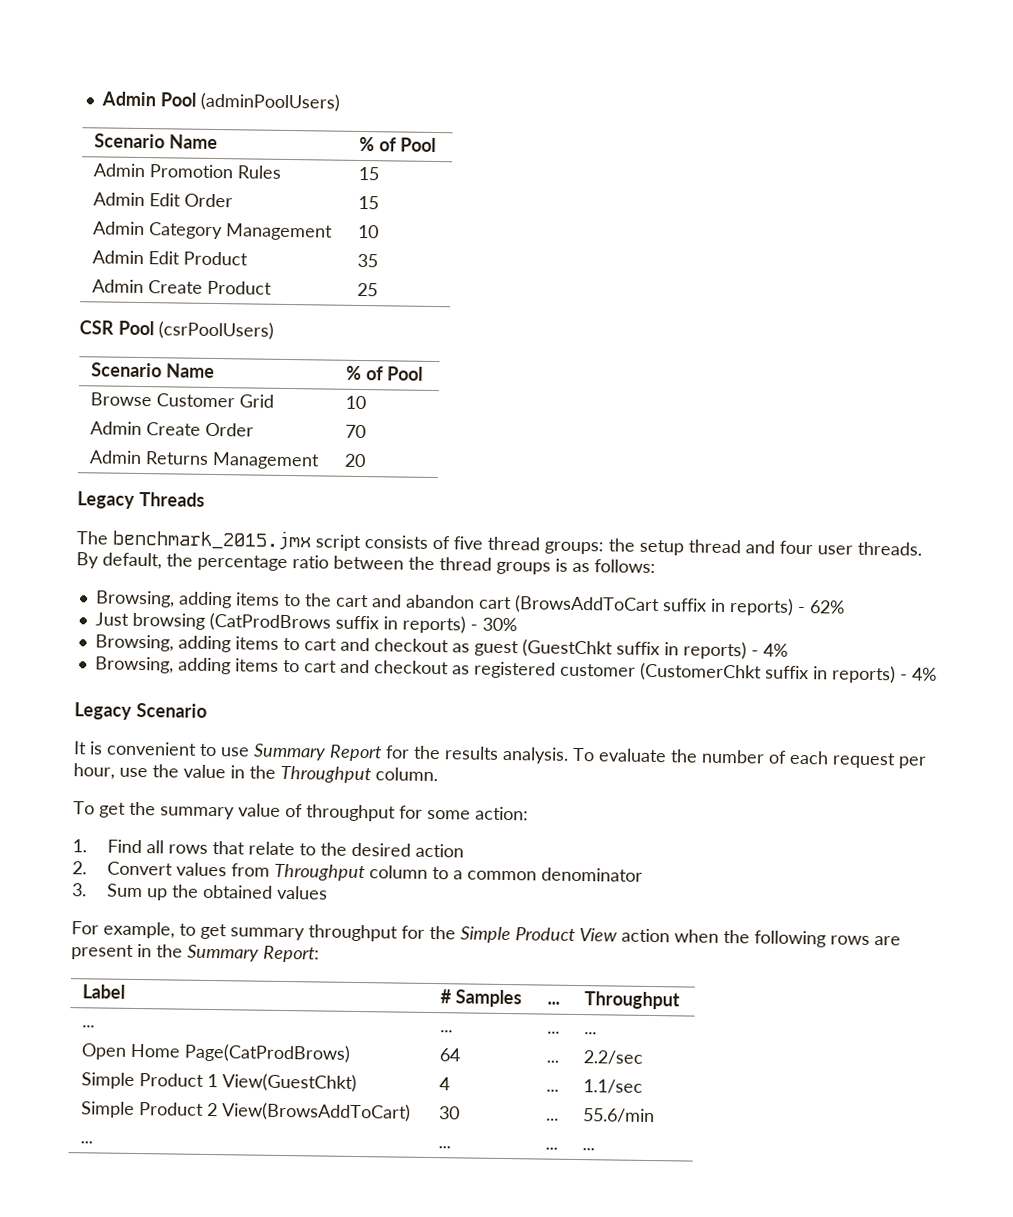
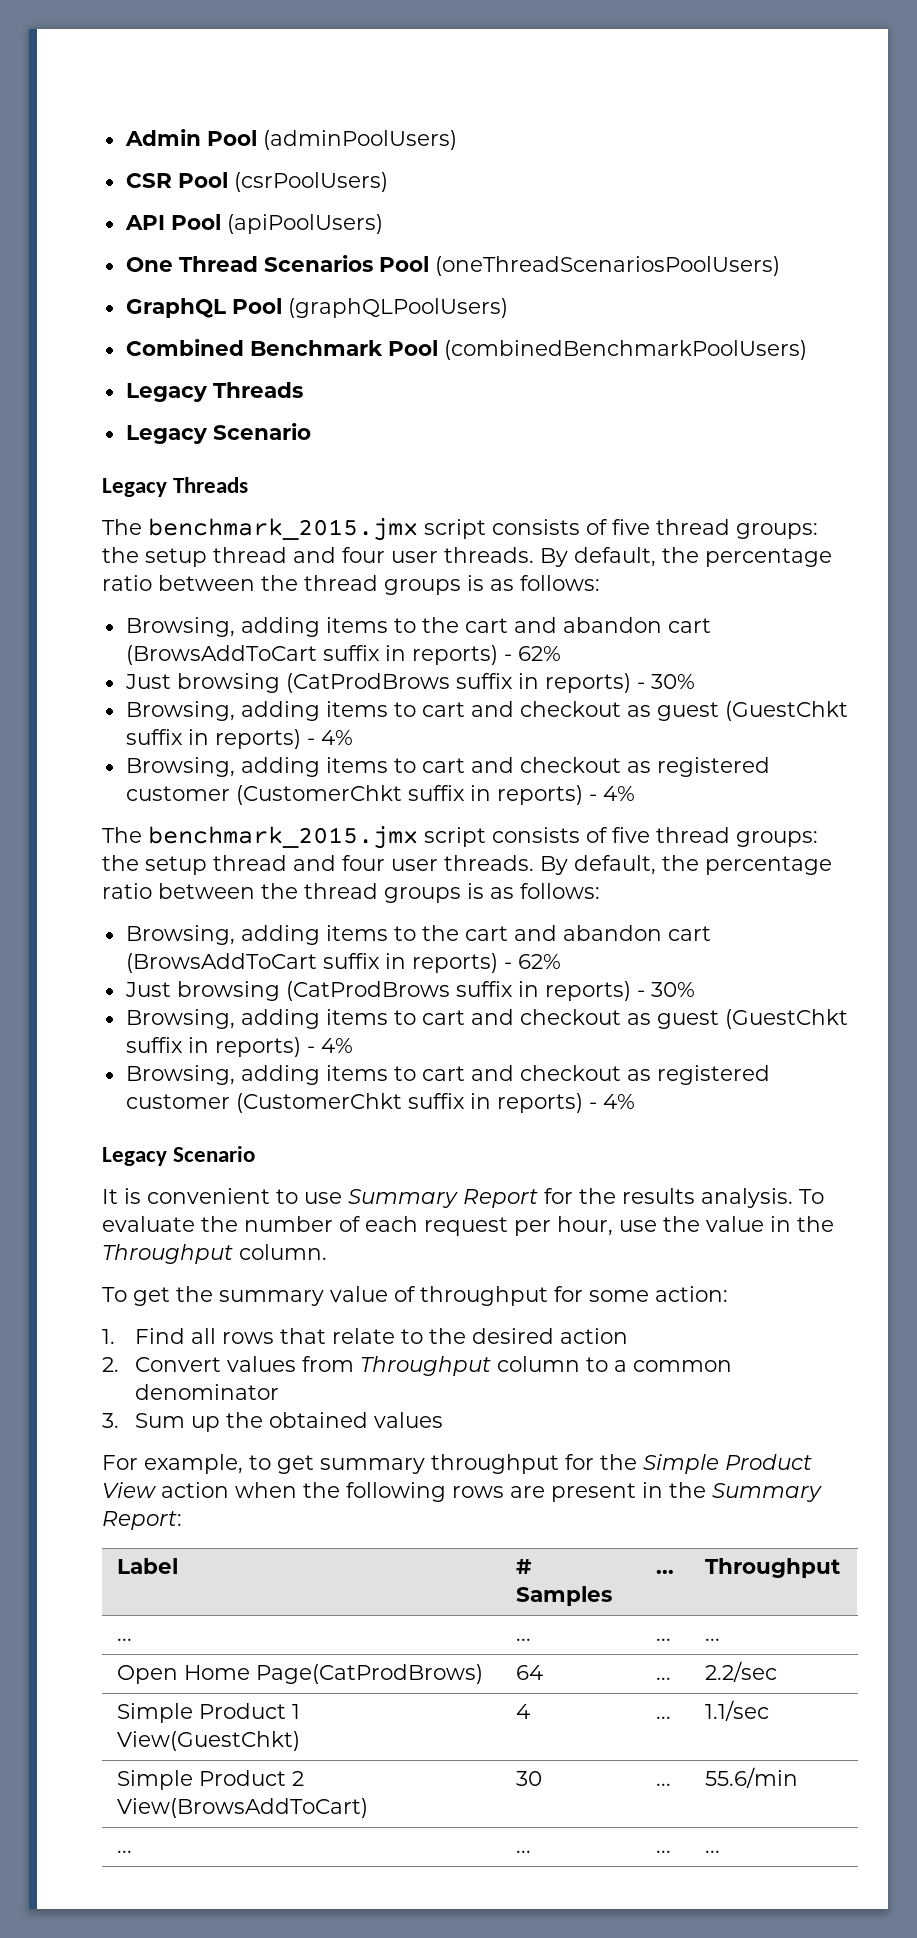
  Admin Pool (adminPoolUsers)
- Scenario Name | % of Pool
- Admin Promotion Rules | 15
- Admin Edit Order | 15
- Admin Category Management | 10
- Admin Edit Product | 35
- Admin Create Product | 25
  CSR Pool (csrPoolUsers)
- Scenario Name | % of Pool
- Browse Customer Grid | 10
- Admin Create Order | 70
- Admin Returns Management | 20
+ API Pool (apiPoolUsers)
+ One Thread Scenarios Pool (oneThreadScenariosPoolUsers)
+ GraphQL Pool (graphQLPoolUsers)
+ Combined Benchmark Pool (combinedBenchmarkPoolUsers)
  Legacy Threads
+ Legacy Scenario
+ Legacy Threads
+ The benchmark_2015.jmx script consists of five thread groups: the setup thread and four user threads. By default, the percentage ratio between the thread groups is as follows:
+ Browsing, adding items to the cart and abandon cart (BrowsAddToCart suffix in reports) - 62%
+ Just browsing (CatProdBrows suffix in reports) - 30%
+ Browsing, adding items to cart and checkout as guest (GuestChkt suffix in reports) - 4%
+ Browsing, adding items to cart and checkout as registered customer (CustomerChkt suffix in reports) - 4%

